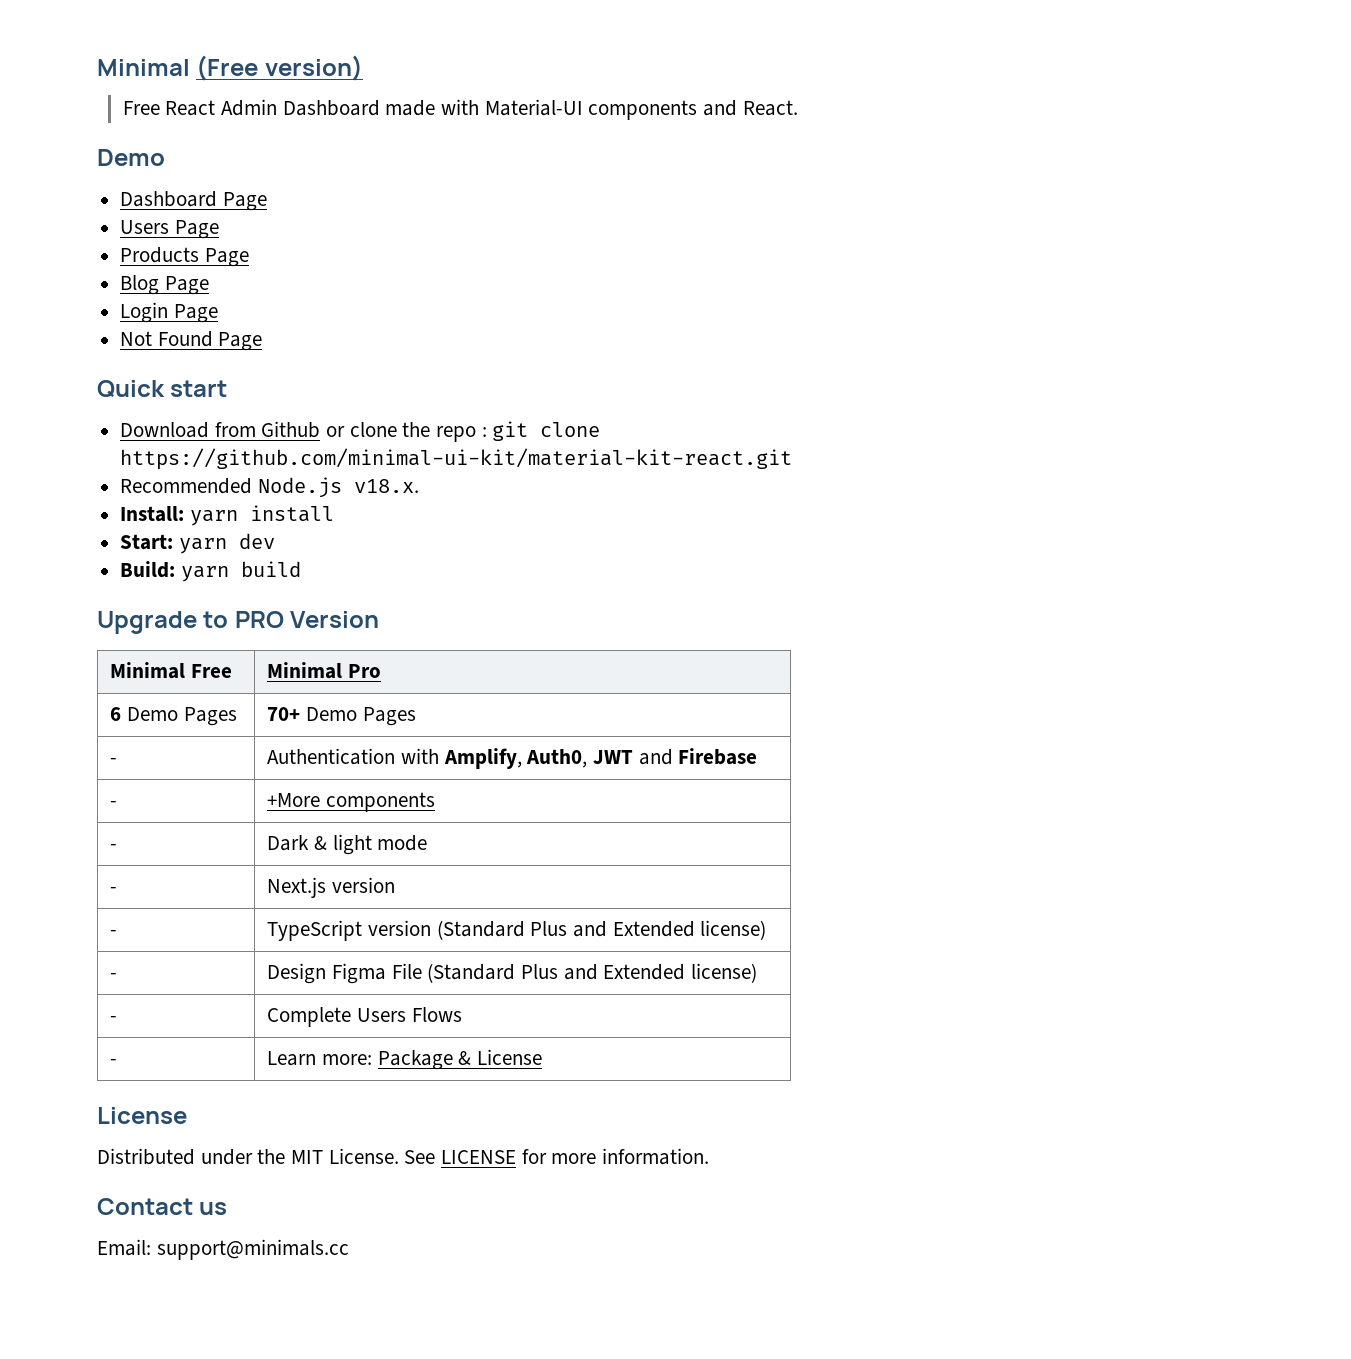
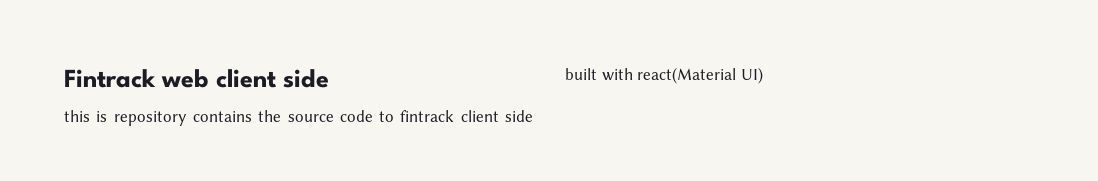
- Minimal (Free version)
- Free React Admin Dashboard made with Material-UI components and React.
- Demo
- Dashboard Page
- Users Page
- Products Page
- Blog Page
- Login Page
- Not Found Page
- Quick start
- Download from Github or clone the repo : git clone https://github.com/minimal-ui-kit/material-kit-react.git
- Recommended Node.js v18.x.
- Install: yarn install
- Start: yarn dev
- Build: yarn build
- Upgrade to PRO Version
- Minimal Free | Minimal Pro
- 6 Demo Pages | 70+ Demo Pages
- - | Authentication with Amplify, Auth0, JWT and Firebase
- - | +More components
- - | Dark & light mode
- - | Next.js version
- - | TypeScript version (Standard Plus and Extended license)
- - | Design Figma File (Standard Plus and Extended license)
- - | Complete Users Flows
- - | Learn more: Package & License
- License
- Distributed under the MIT License. See LICENSE for more information.
- Contact us
- Email: support@minimals.cc
+ Fintrack web client side
+ this is repository contains the source code to fintrack client side built with react(Material UI)

